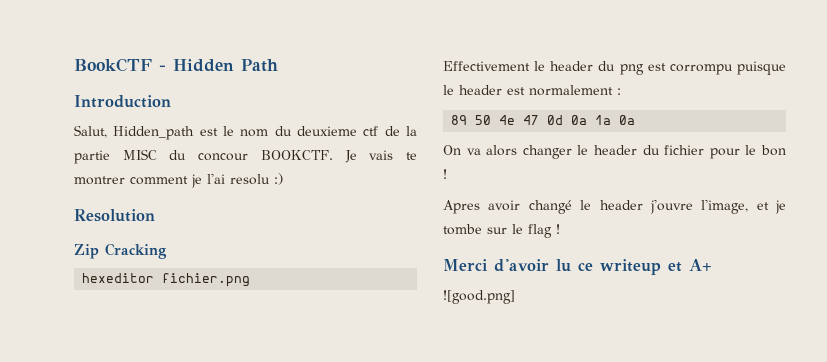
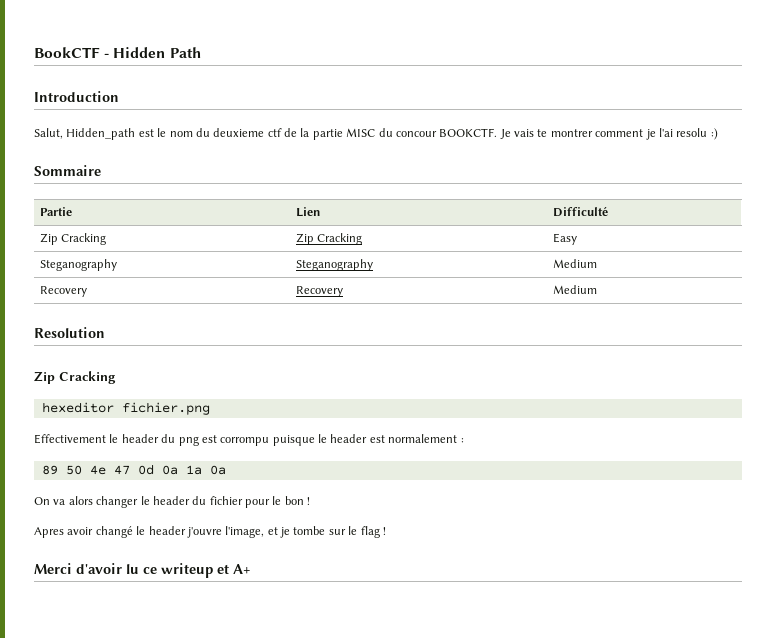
+ Sommaire
+ Partie | Lien | Difficulté
+ Zip Cracking | Zip Cracking | Easy
+ Steganography | Steganography | Medium
+ Recovery | Recovery | Medium
- ![good.png]

